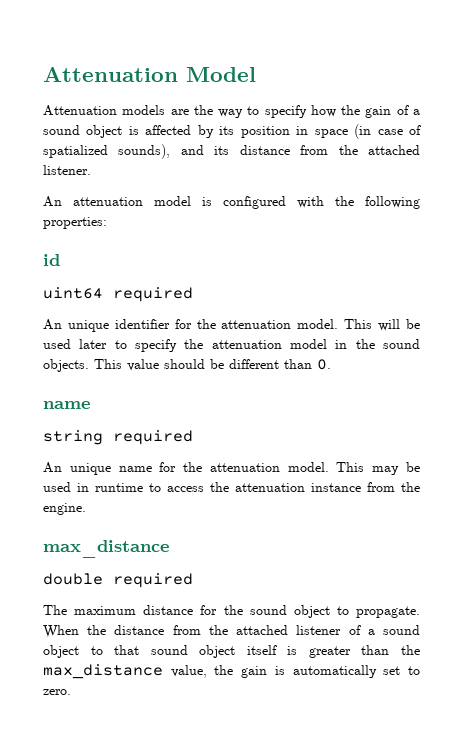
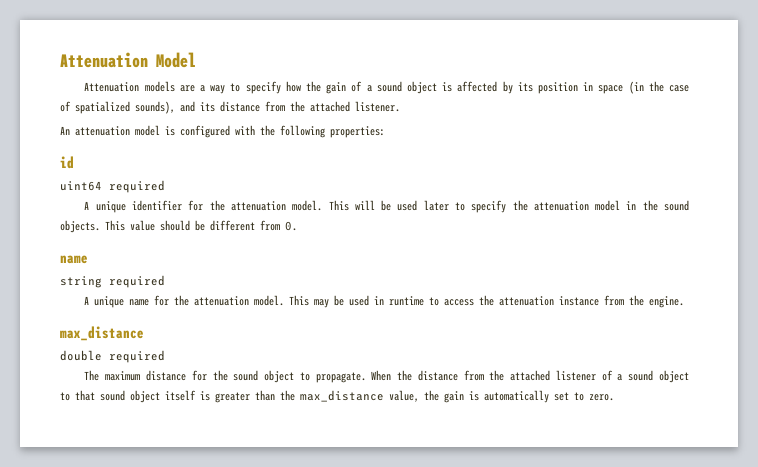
- Attenuation models are the way to specify how the gain of a sound object is affected by its position in space (in case of spatialized sounds), and its distance from the attached listener.
+ Attenuation models are a way to specify how the gain of a sound object is affected by its position in space (in the case of spatialized sounds), and its distance from the attached listener.
- An unique identifier for the attenuation model.
+ A unique identifier for the attenuation model.
- This value should be different than 0.
+ This value should be different from 0.
- An unique name for the attenuation model.
+ A unique name for the attenuation model.

